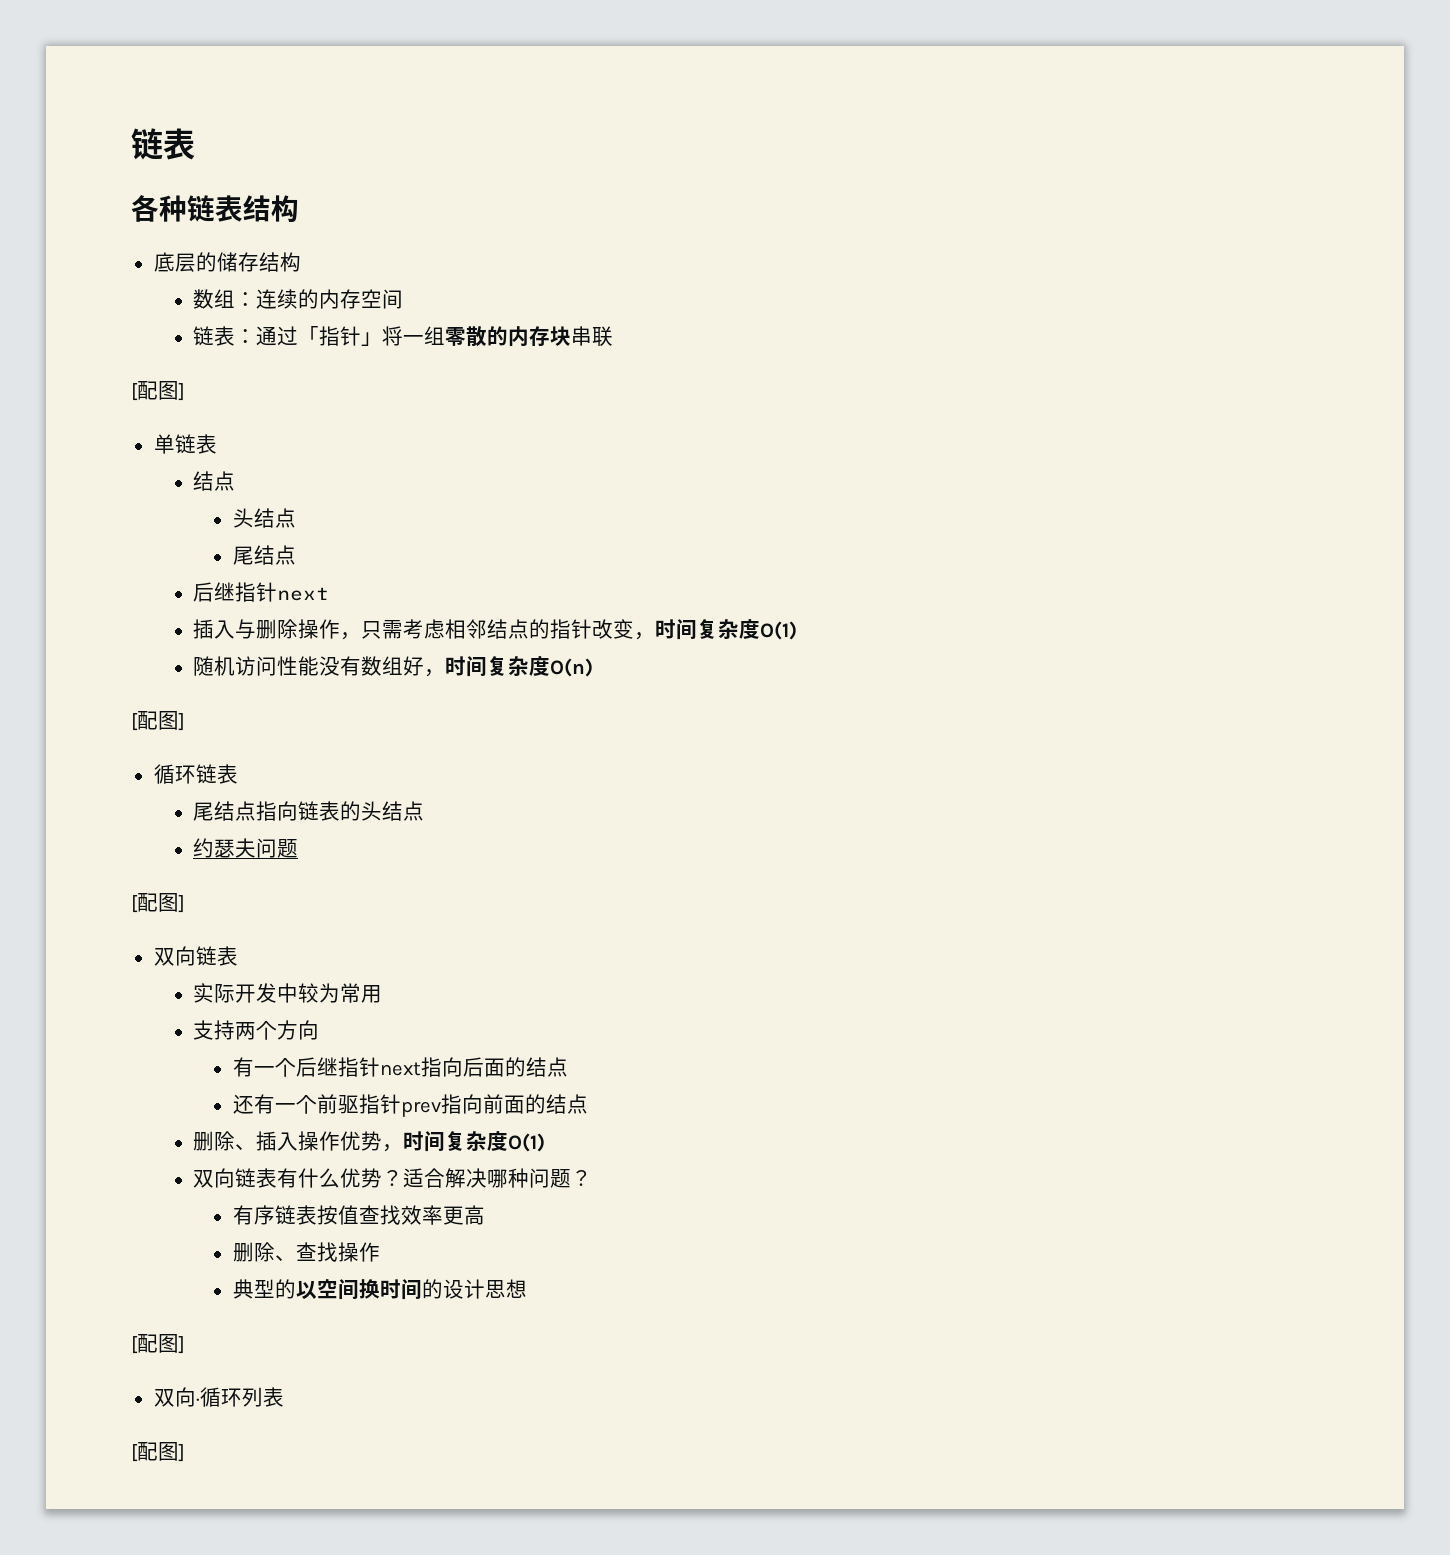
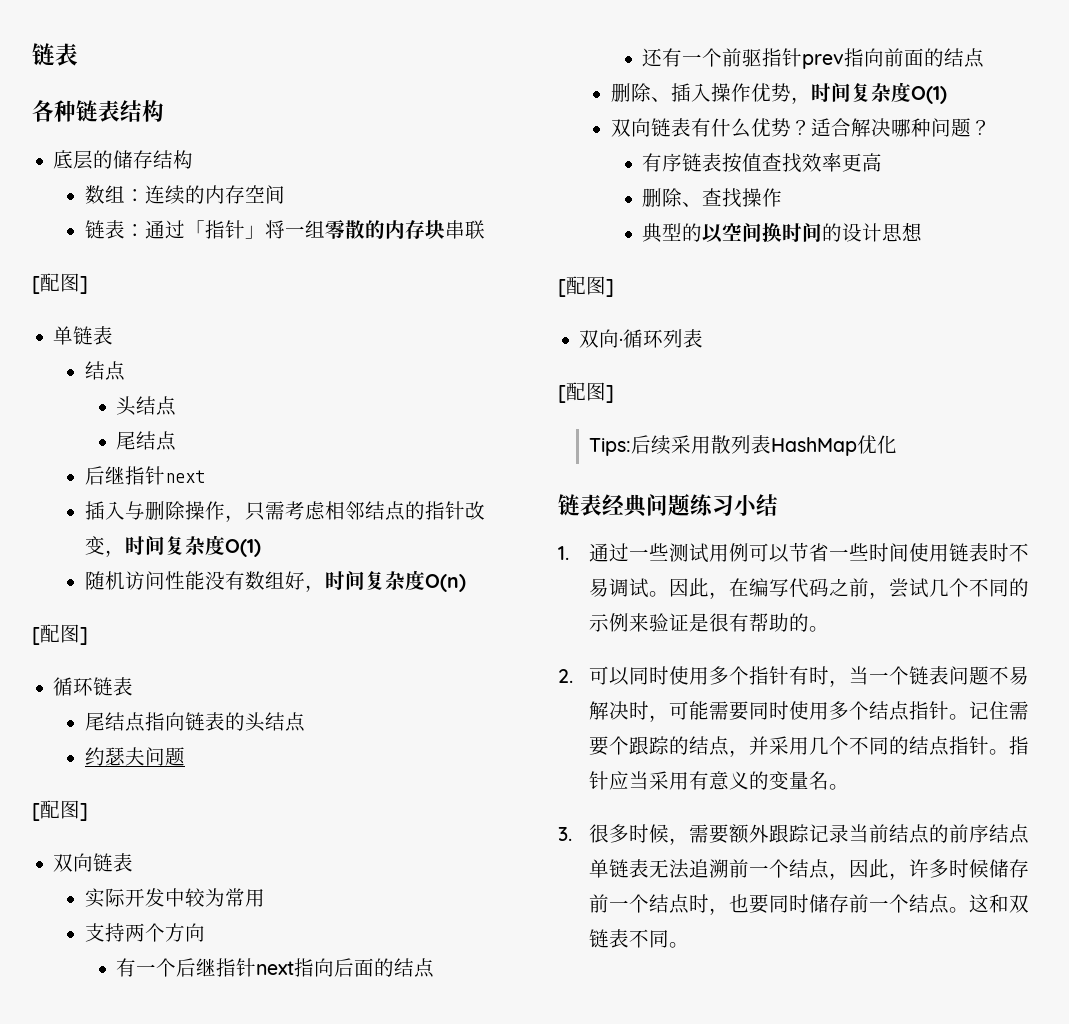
+ Tips:后续采用散列表HashMap优化
+ 链表经典问题练习小结
+ 1.通过一些测试用例可以节省一些时间使用链表时不易调试。因此，在编写代码之前，尝试几个不同的示例来验证是很有帮助的。
+ 2.可以同时使用多个指针有时，当一个链表问题不易解决时，可能需要同时使用多个结点指针。记住需要个跟踪的结点，并采用几个不同的结点指针。指针应当采用有意义的变量名。
+ 3.很多时候，需要额外跟踪记录当前结点的前序结点单链表无法追溯前一个结点，因此，许多时候储存前一个结点时，也要同时储存前一个结点。这和双链表不同。

